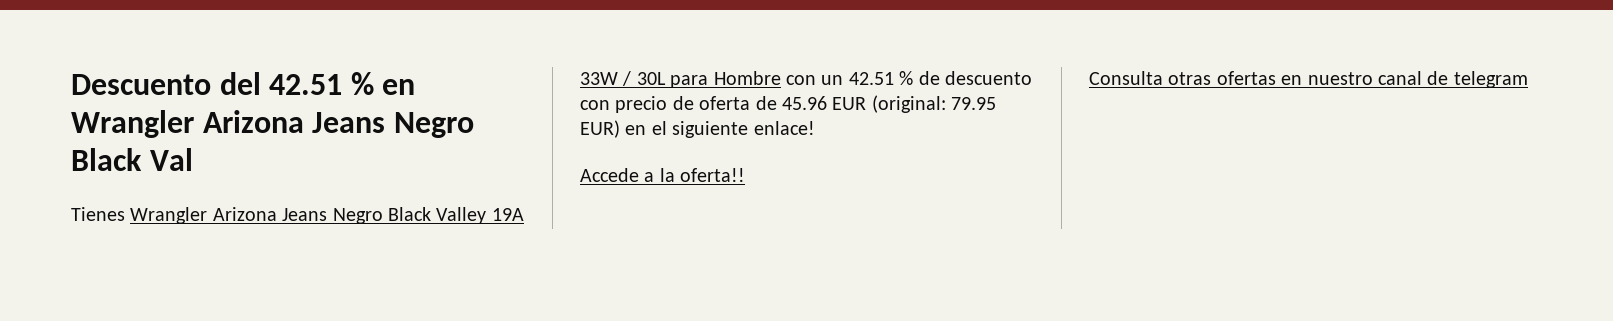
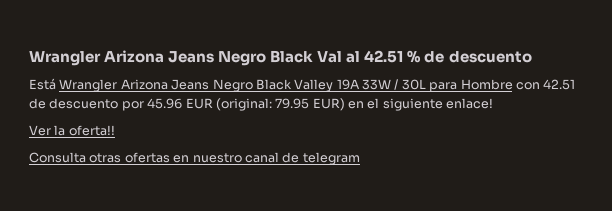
- Descuento del 42.51 % en Wrangler Arizona Jeans Negro Black Val
- Tienes Wrangler Arizona Jeans Negro Black Valley 19A 33W / 30L para Hombre con un 42.51 % de descuento con precio de oferta de 45.96 EUR (original: 79.95 EUR) en el siguiente enlace!
+ Wrangler Arizona Jeans Negro Black Val al 42.51 % de descuento
+ Está Wrangler Arizona Jeans Negro Black Valley 19A 33W / 30L para Hombre con 42.51 de descuento por 45.96 EUR (original: 79.95 EUR) en el siguiente enlace!
- Accede a la oferta!!
+ Ver la oferta!!

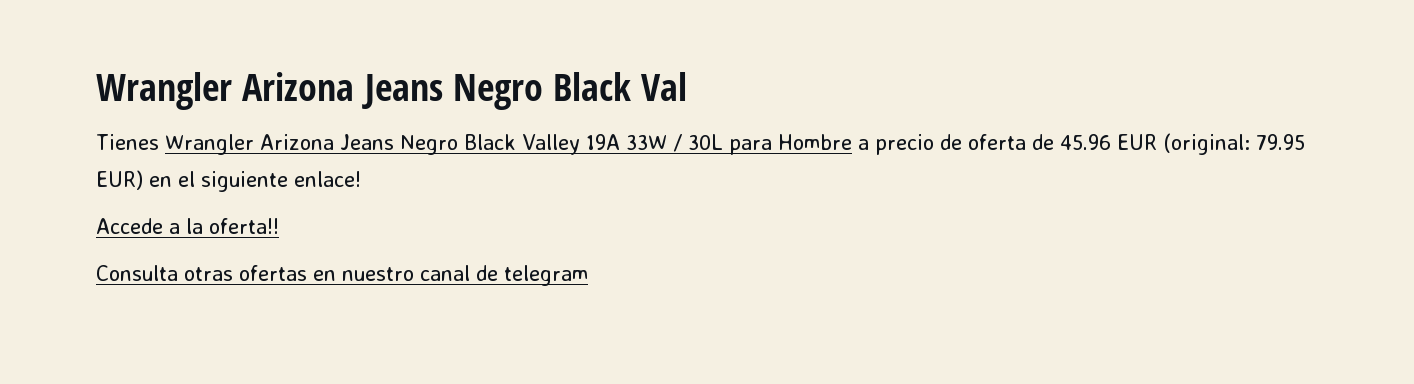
- Wrangler Arizona Jeans Negro Black Val al 42.51 % de descuento
- Está Wrangler Arizona Jeans Negro Black Valley 19A 33W / 30L para Hombre con 42.51 de descuento por 45.96 EUR (original: 79.95 EUR) en el siguiente enlace!
+ Wrangler Arizona Jeans Negro Black Val
+ Tienes Wrangler Arizona Jeans Negro Black Valley 19A 33W / 30L para Hombre a precio de oferta de 45.96 EUR (original: 79.95 EUR) en el siguiente enlace!
- Ver la oferta!!
+ Accede a la oferta!!

